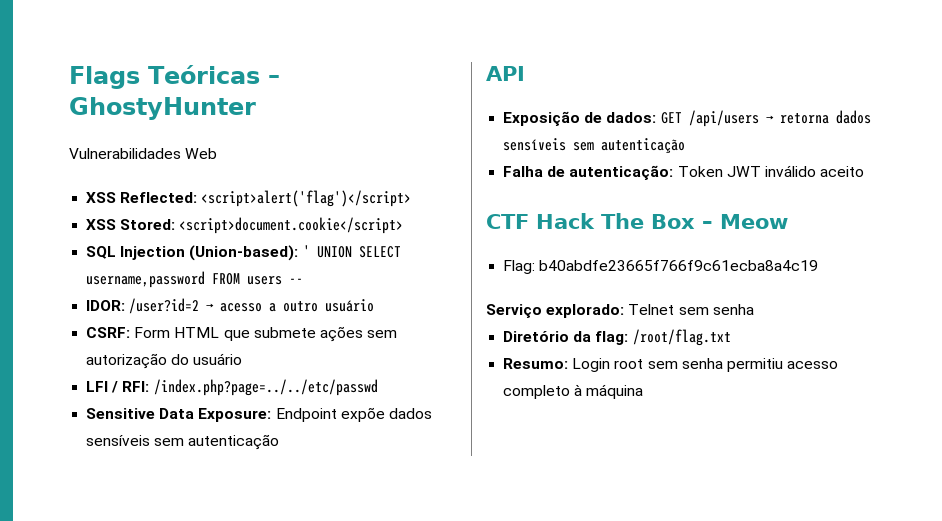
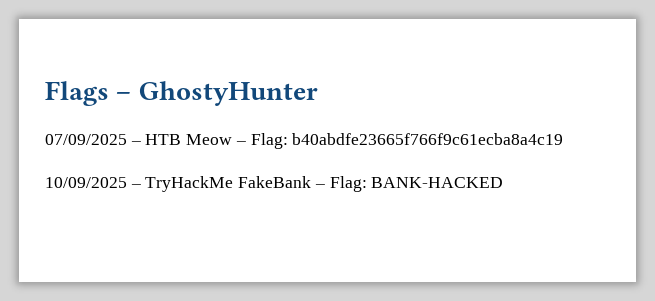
- Flags Teóricas – GhostyHunter
+ Flags – GhostyHunter
- Vulnerabilidades Web
- XSS Reflected: <script>alert('flag')</script>
- XSS Stored: <script>document.cookie</script>
- SQL Injection (Union-based): ' UNION SELECT username,password FROM users --
- IDOR: /user?id=2 → acesso a outro usuário
- CSRF: Form HTML que submete ações sem autorização do usuário
- LFI / RFI: /index.php?page=../../etc/passwd
- Sensitive Data Exposure: Endpoint expõe dados sensíveis sem autenticação
- API
- Exposição de dados: GET /api/users → retorna dados sensíveis sem autenticação
- Falha de autenticação: Token JWT inválido aceito
- CTF Hack The Box – Meow
- Flag: b40abdfe23665f766f9c61ecba8a4c19
+ 07/09/2025 – HTB Meow – Flag: b40abdfe23665f766f9c61ecba8a4c19
- Serviço explorado: Telnet sem senha
- Diretório da flag: /root/flag.txt
- Resumo: Login root sem senha permitiu acesso completo à máquina
+ 10/09/2025 – TryHackMe FakeBank – Flag: BANK-HACKED

